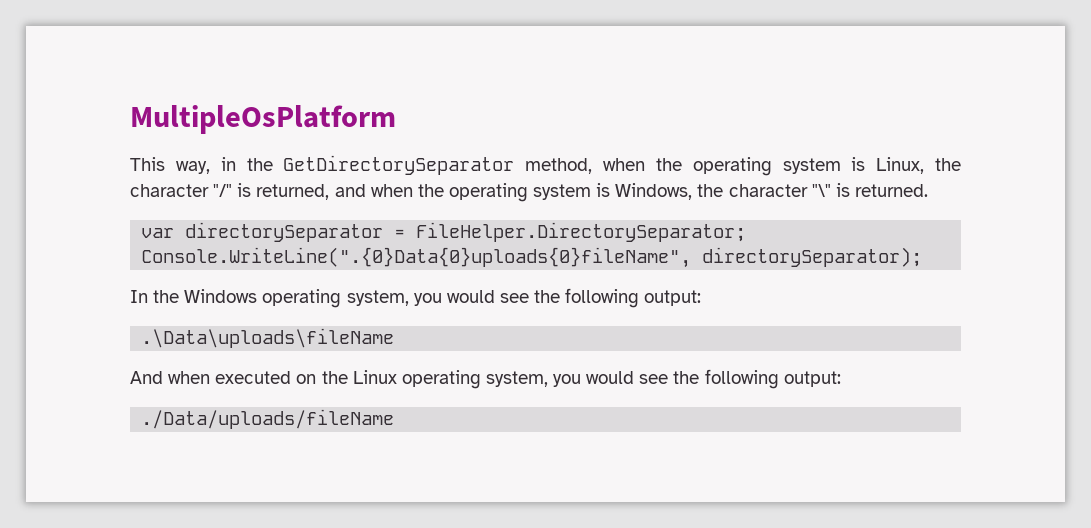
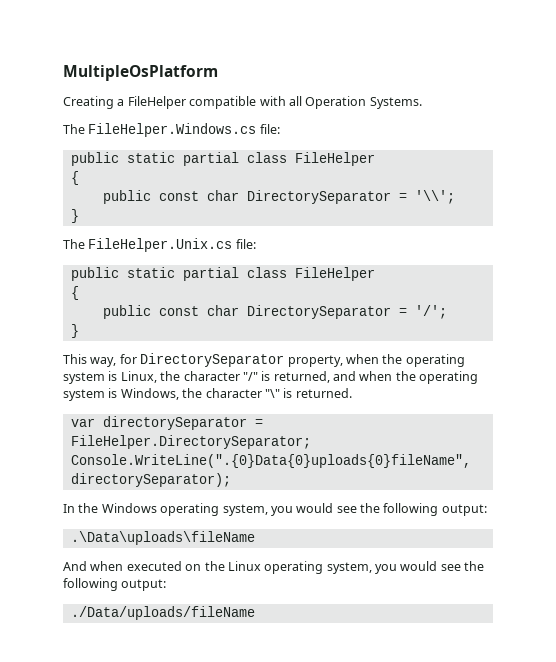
- This way, in the GetDirectorySeparator method, when the operating system is Linux, the character "/" is returned, and when the operating system is Windows, the character "\" is returned.
+ Creating a FileHelper compatible with all Operation Systems.
+ The FileHelper.Windows.cs file:
+ public static partial class FileHelper
+ {
+ public const char DirectorySeparator = '\\';
+ }
+ The FileHelper.Unix.cs file:
+ public static partial class FileHelper
+ {
+ public const char DirectorySeparator = '/';
+ }
+ This way, for DirectorySeparator property, when the operating system is Linux, the character "/" is returned, and when the operating system is Windows, the character "\" is returned.

